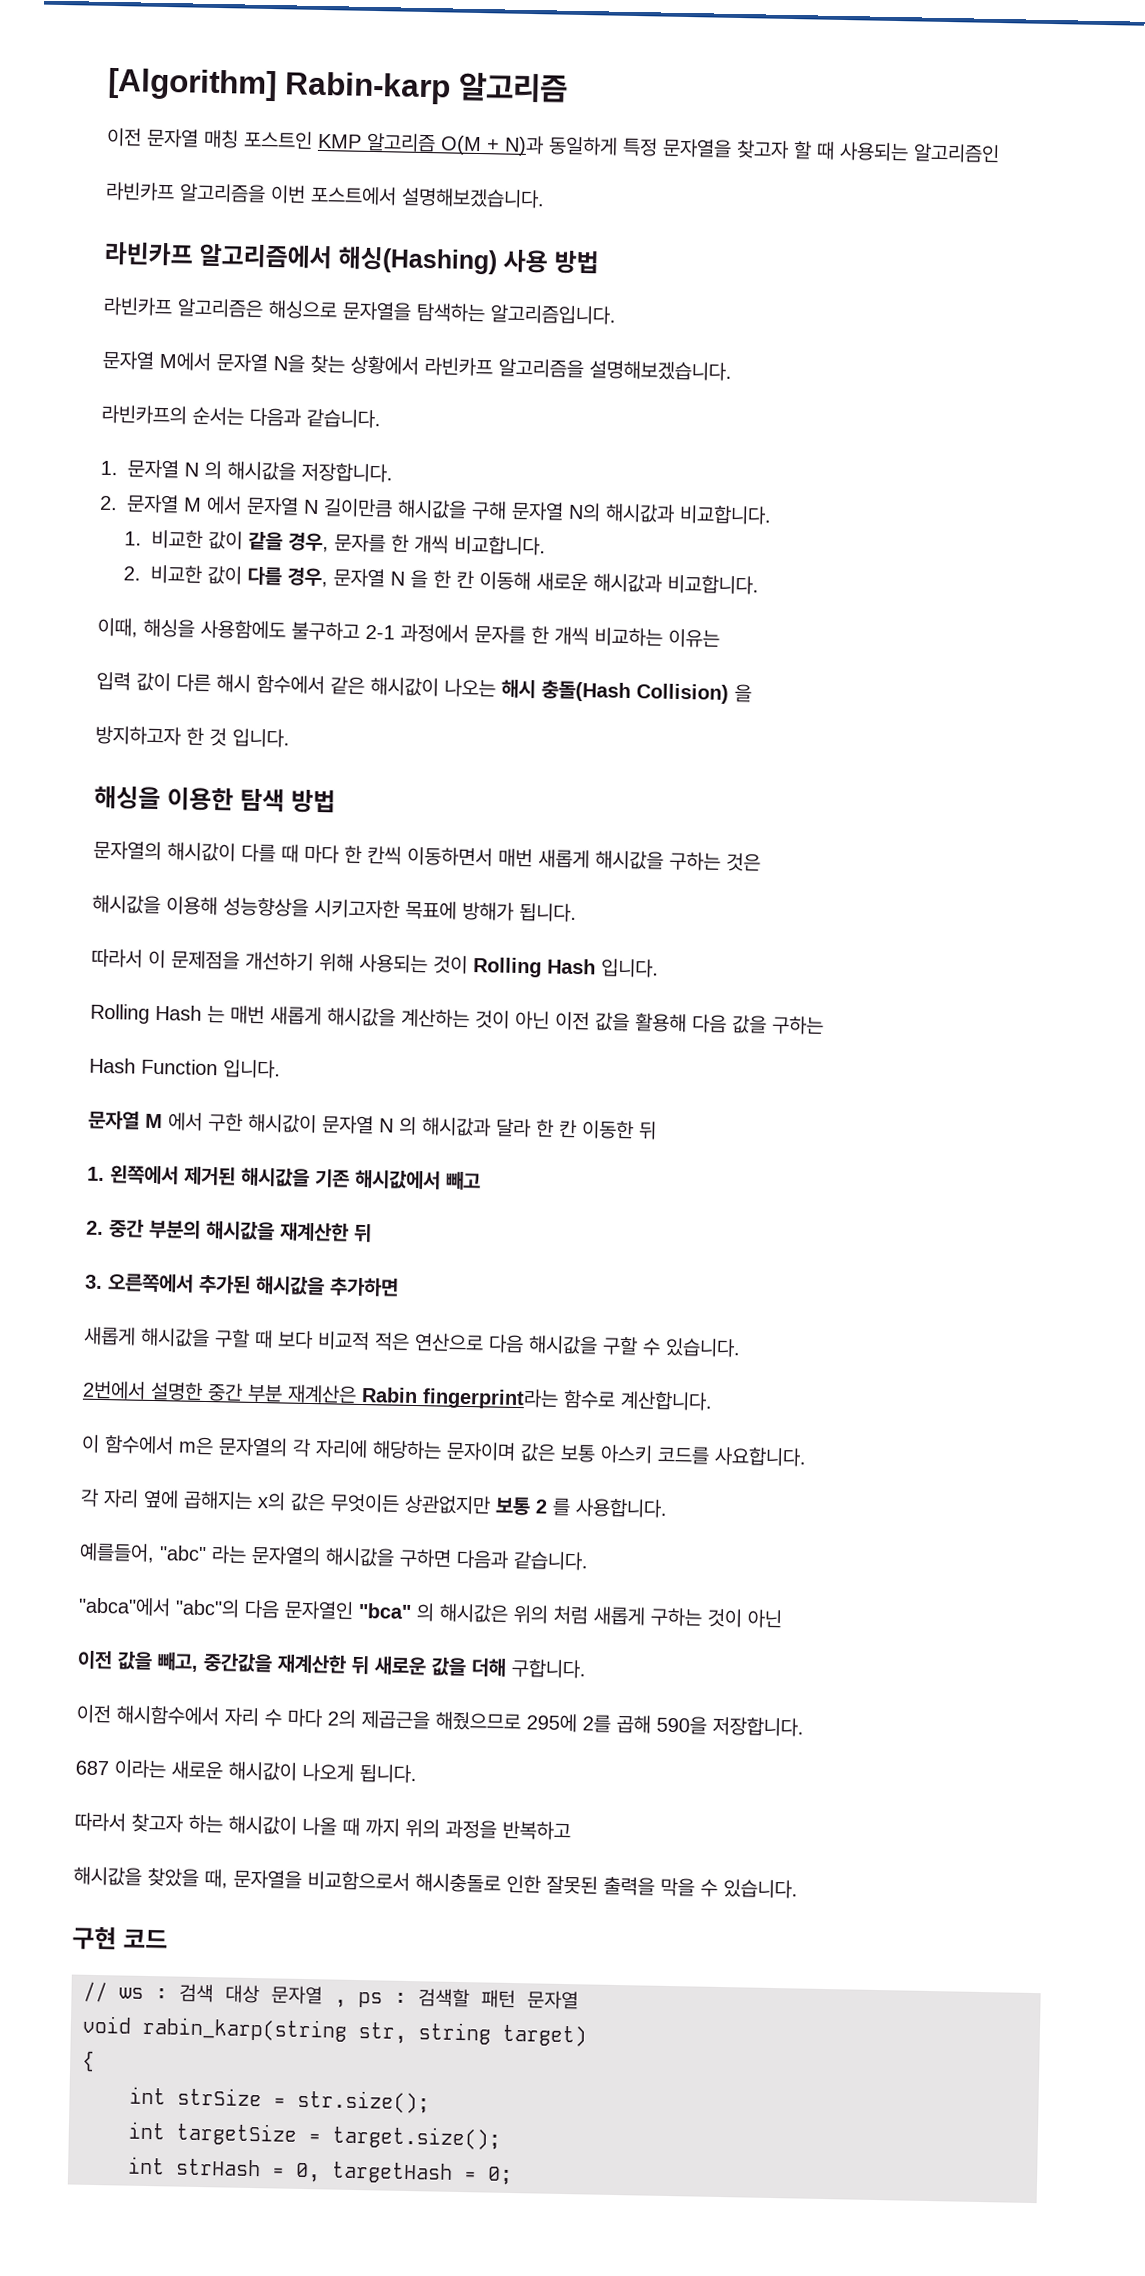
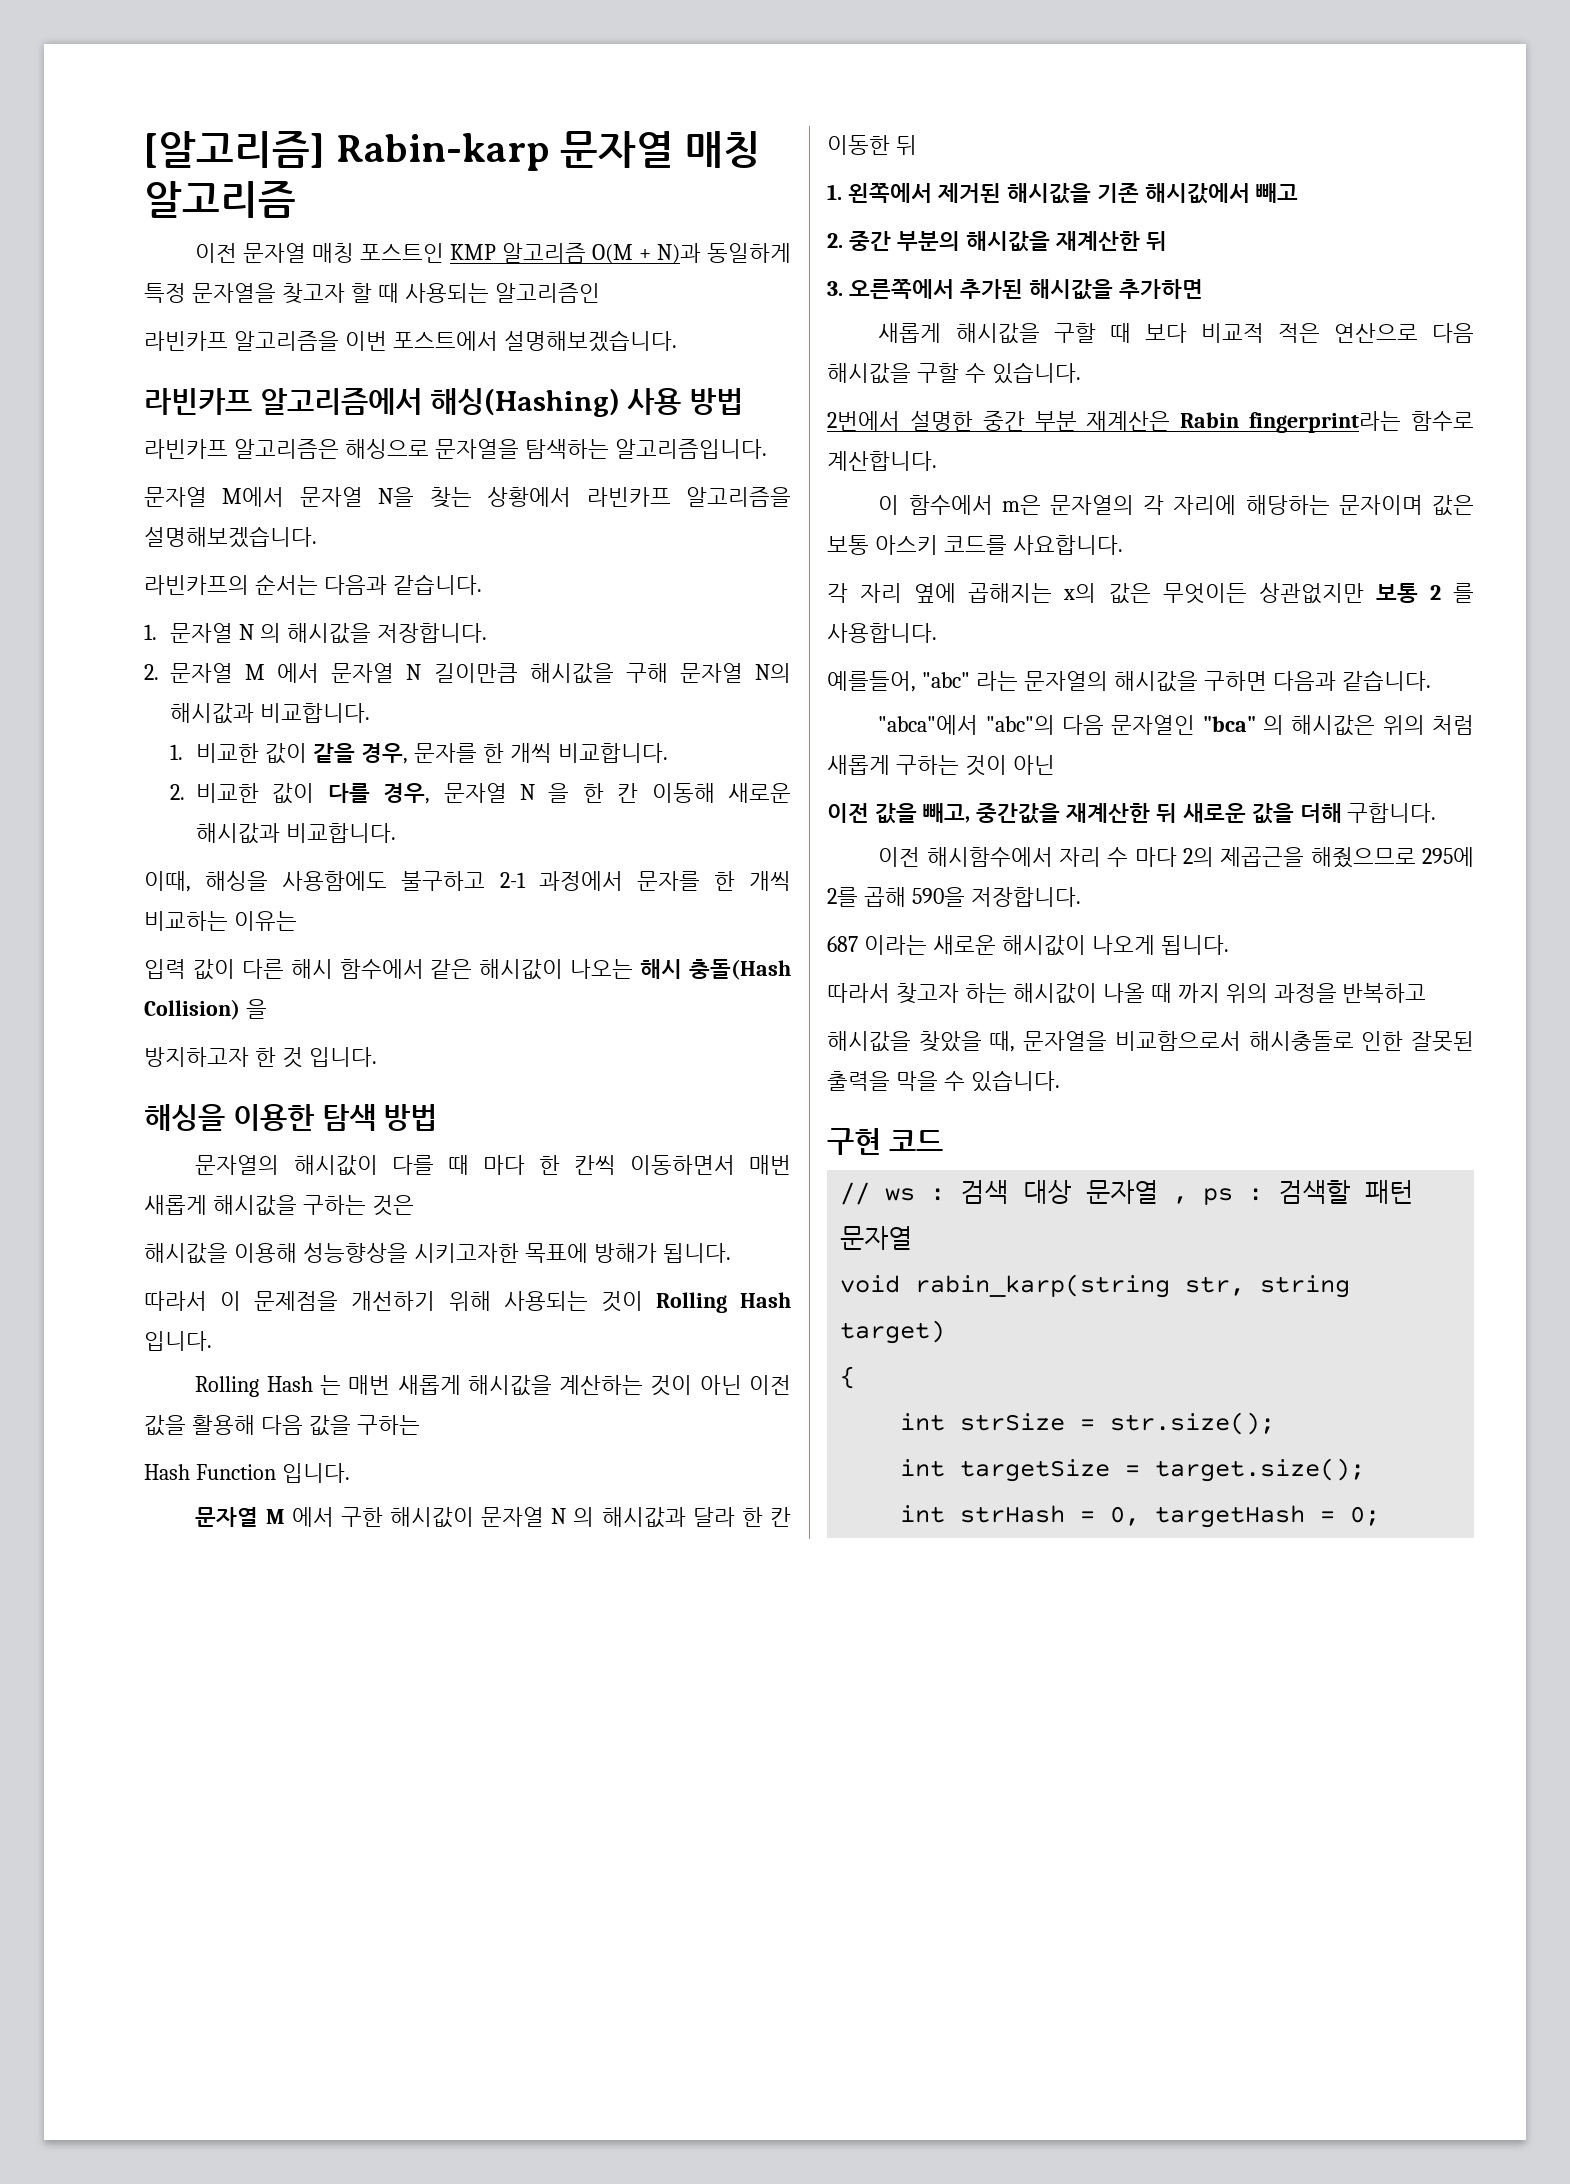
- [Algorithm] Rabin-karp 알고리즘
+ [알고리즘] Rabin-karp 문자열 매칭 알고리즘

